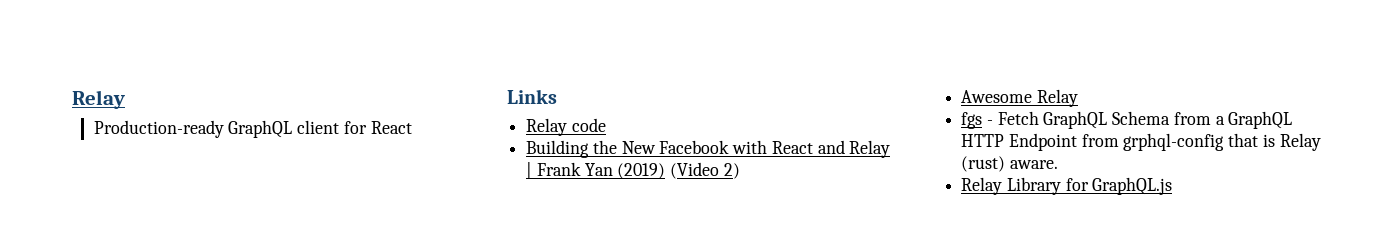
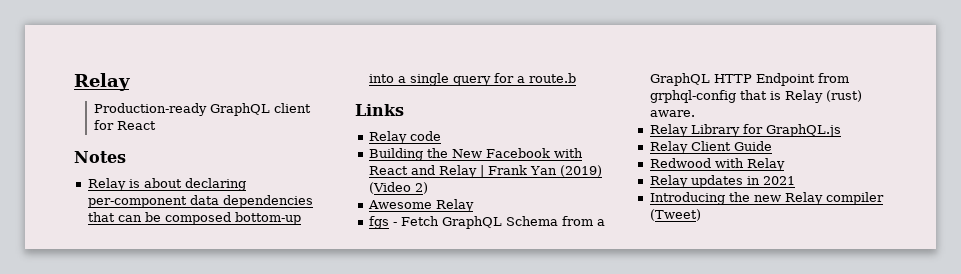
+ Notes
+ Relay is about declaring per-component data dependencies that can be composed bottom-up into a single query for a route.b
+ Relay Client Guide
+ Redwood with Relay
+ Relay updates in 2021
+ Introducing the new Relay compiler (Tweet)

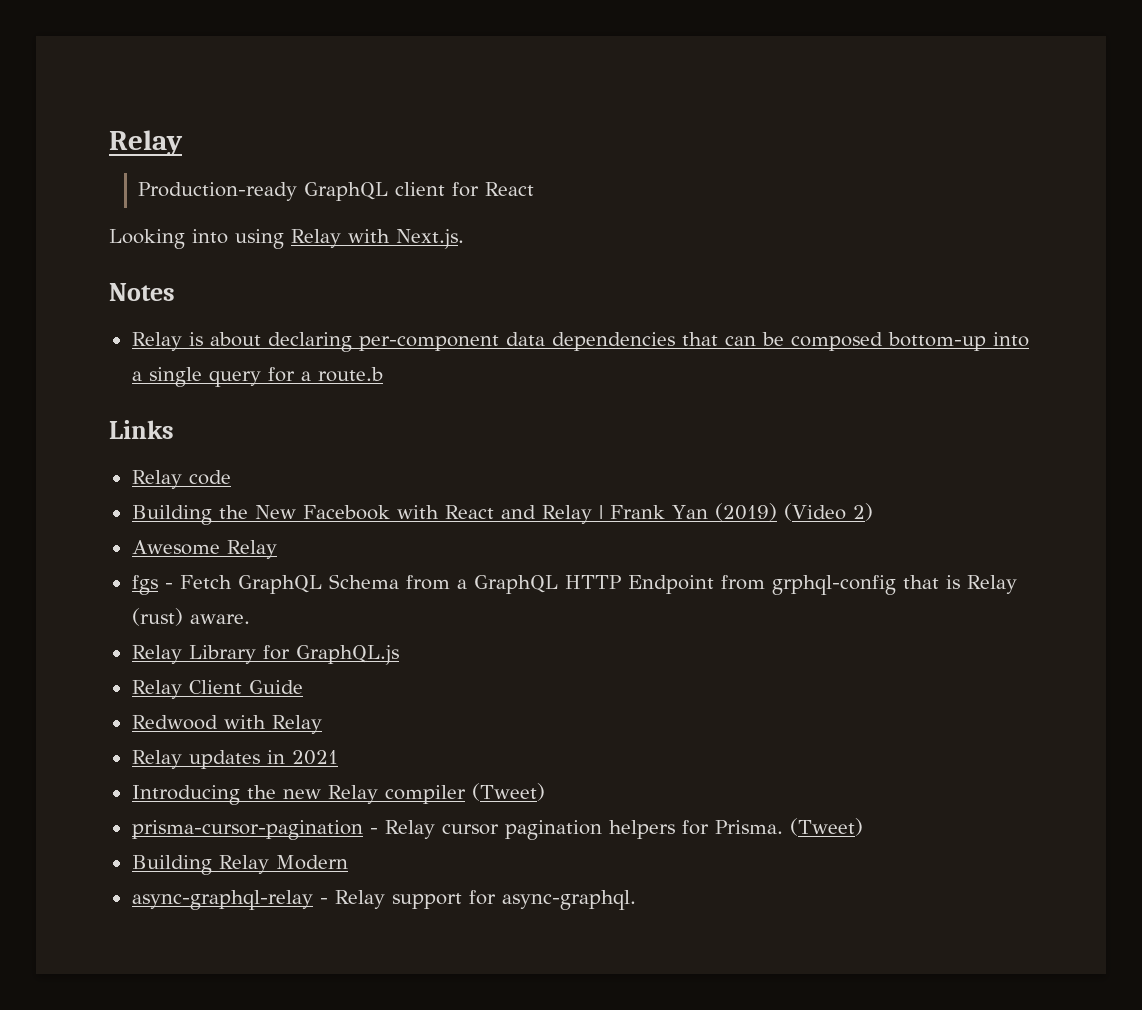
+ Looking into using Relay with Next.js.
+ prisma-cursor-pagination - Relay cursor pagination helpers for Prisma. (Tweet)
+ Building Relay Modern
+ async-graphql-relay - Relay support for async-graphql.

